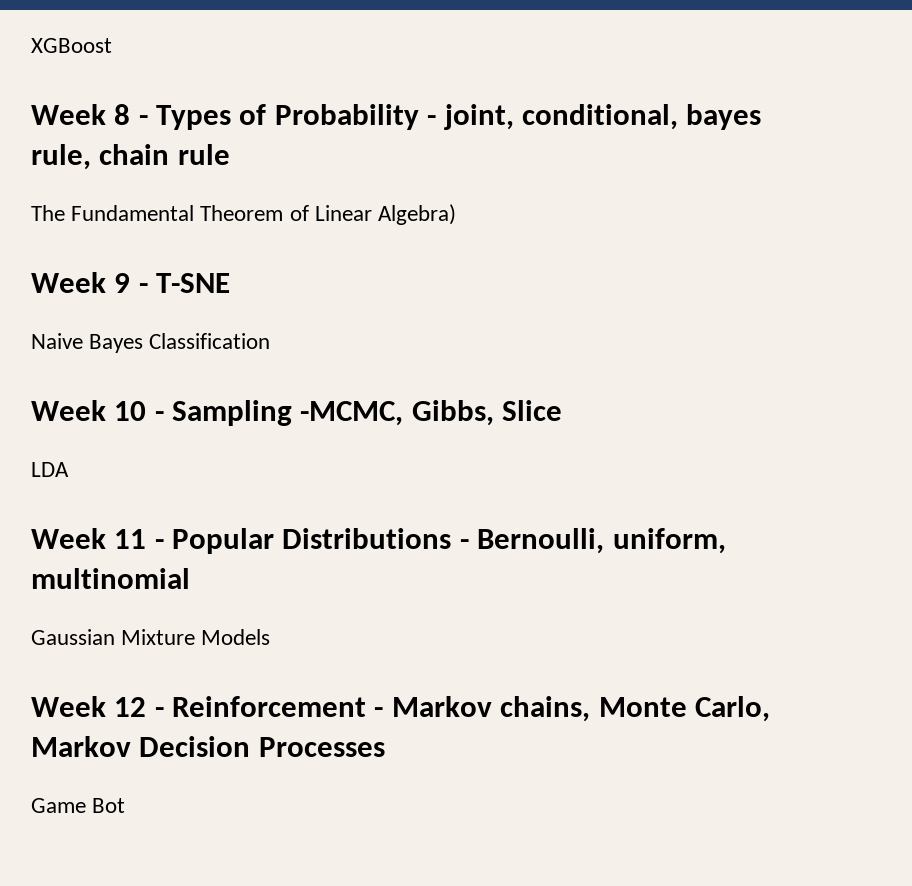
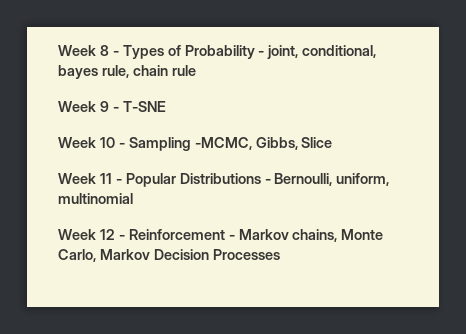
- XGBoost
- The Fundamental Theorem of Linear Algebra)
- Naive Bayes Classification
- LDA
- Gaussian Mixture Models
- Game Bot

